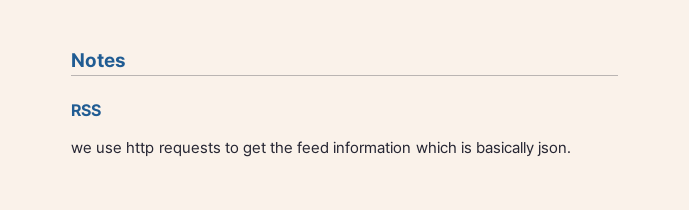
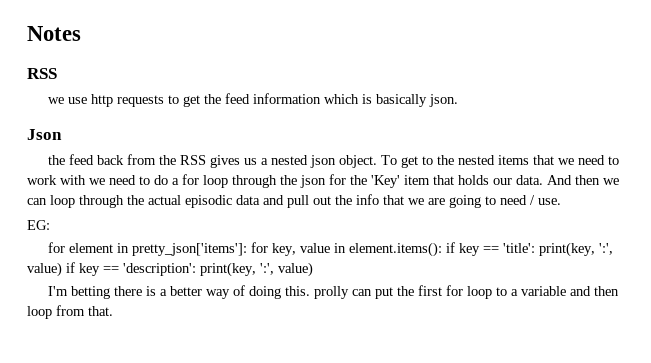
+ Json
+ the feed back from the RSS gives us a nested json object. To get to the nested items that we need to work with we need to do a for loop through the json for the 'Key' item that holds our data. And then we can loop through the actual episodic data and pull out the info that we are going to need / use.
+ EG:
+ for element in pretty_json['items']: for key, value in element.items(): if key == 'title': print(key, ':', value) if key == 'description': print(key, ':', value)
+ I'm betting there is a better way of doing this. prolly can put the first for loop to a variable and then loop from that.

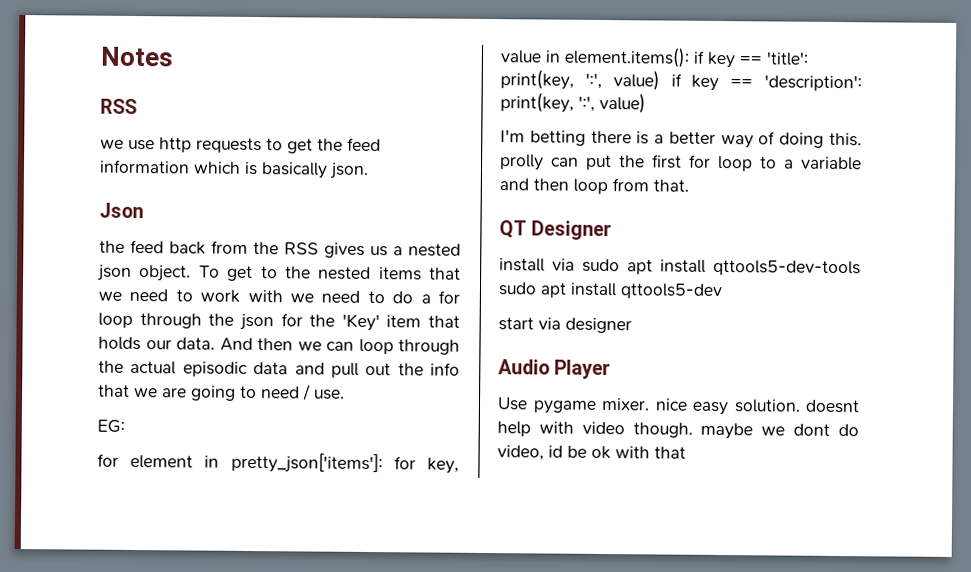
+ QT Designer
+ install via sudo apt install qttools5-dev-tools sudo apt install qttools5-dev
+ start via designer
+ Audio Player
+ Use pygame mixer. nice easy solution. doesnt help with video though. maybe we dont do video, id be ok with that

